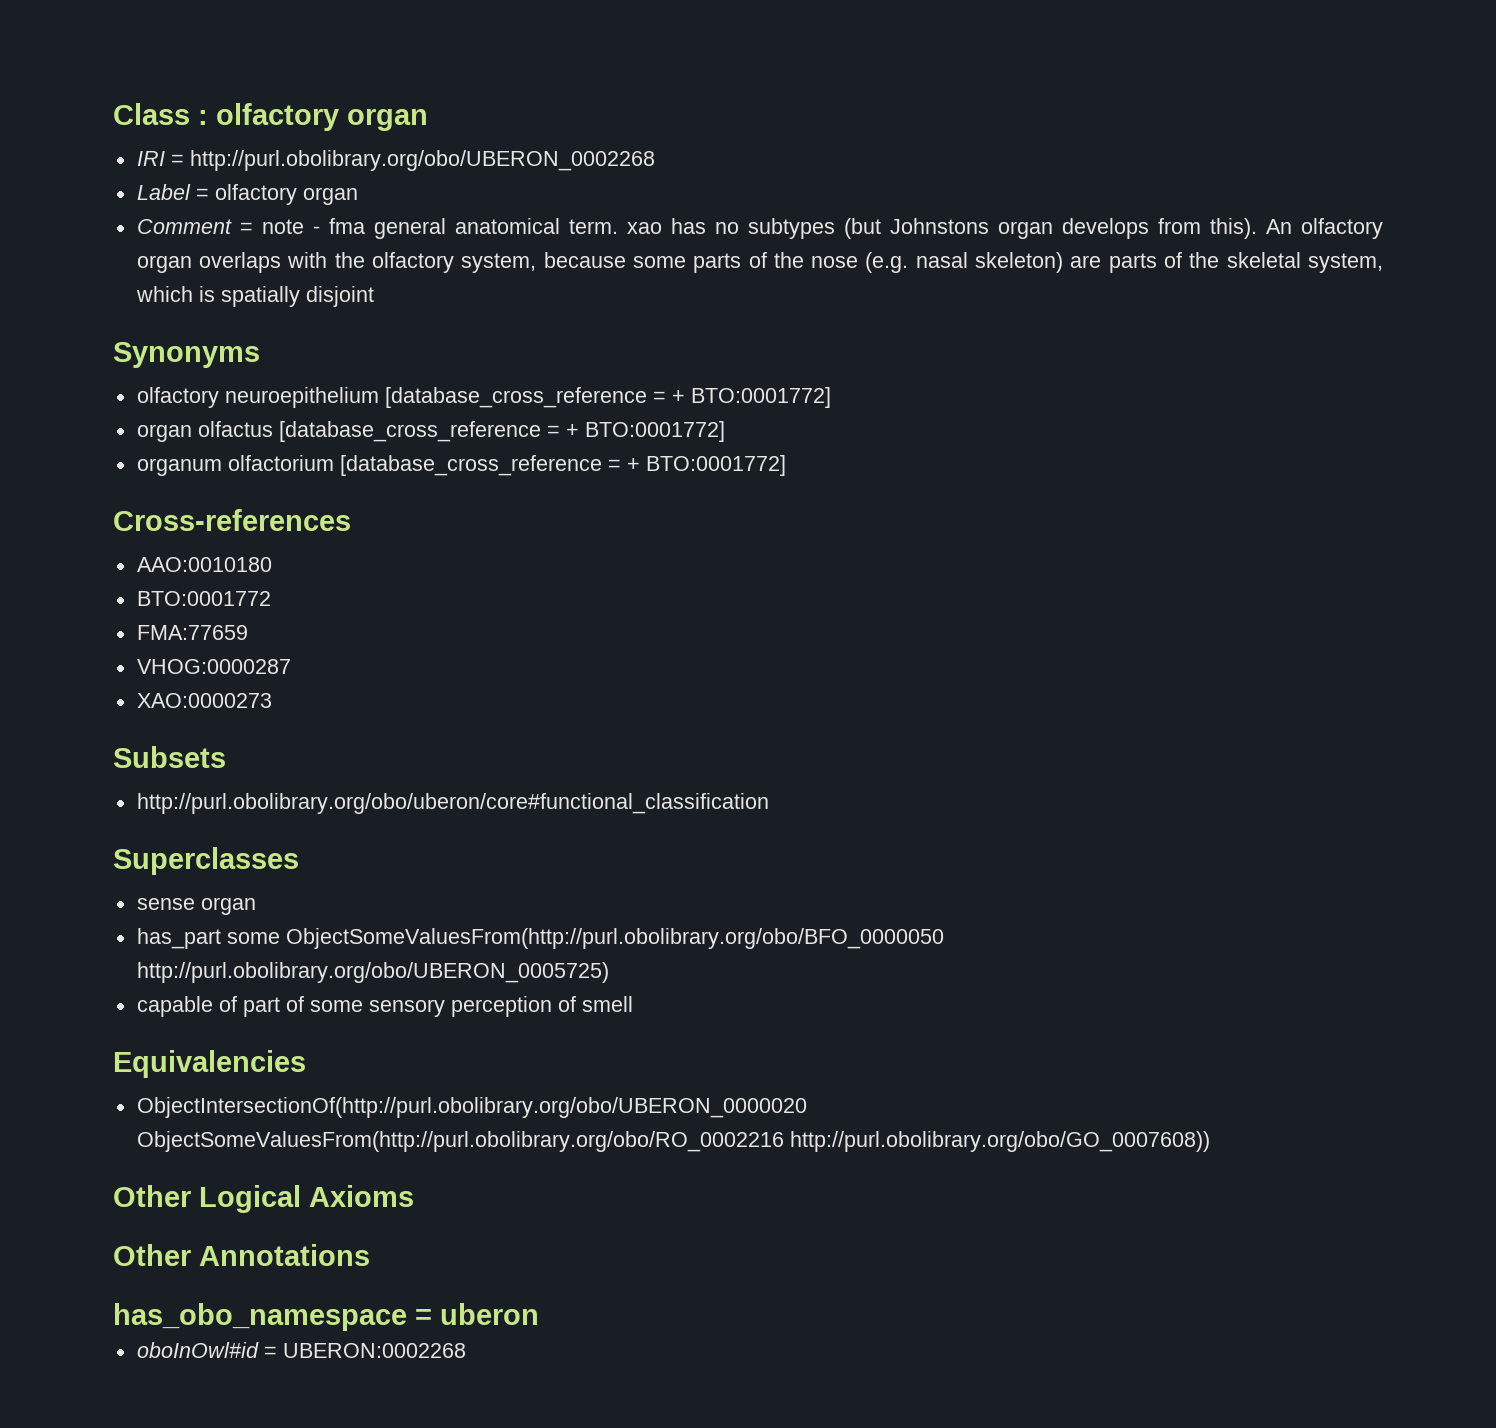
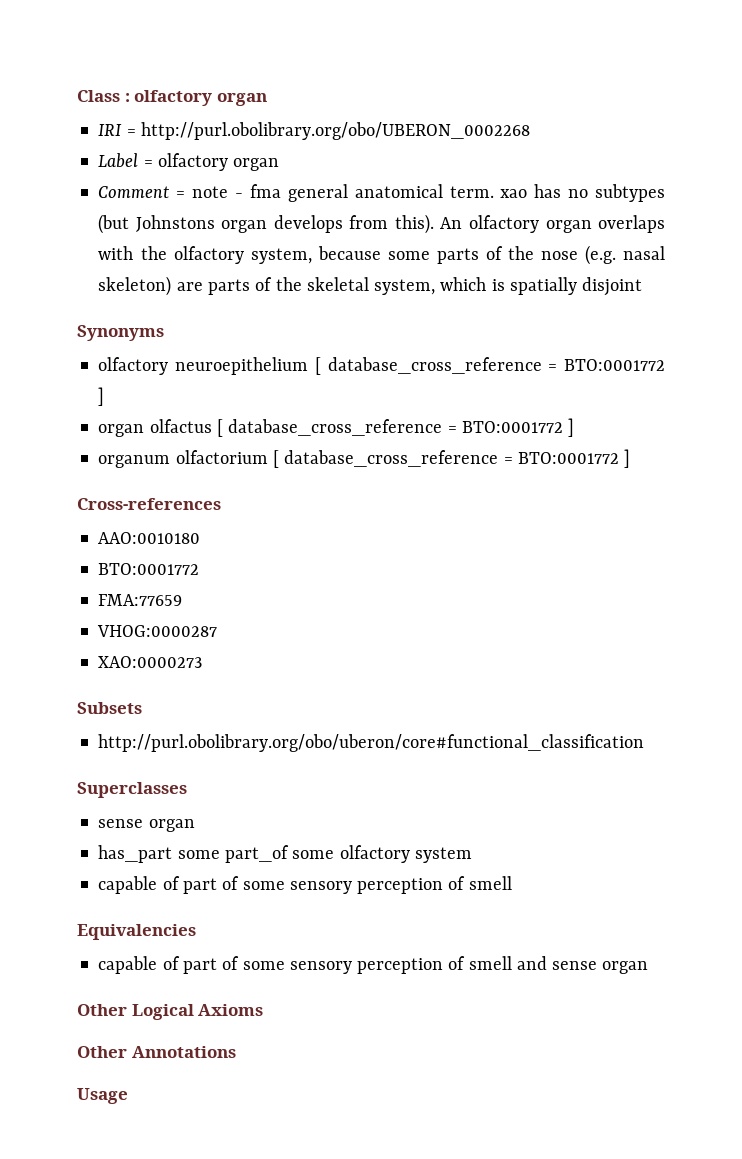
- olfactory neuroepithelium [database_cross_reference = + BTO:0001772]
- organ olfactus [database_cross_reference = + BTO:0001772]
- organum olfactorium [database_cross_reference = + BTO:0001772]
+ olfactory neuroepithelium [ database_cross_reference = BTO:0001772 ]
+ organ olfactus [ database_cross_reference = BTO:0001772 ]
+ organum olfactorium [ database_cross_reference = BTO:0001772 ]
- has_part some ObjectSomeValuesFrom(http://purl.obolibrary.org/obo/BFO_0000050 http://purl.obolibrary.org/obo/UBERON_0005725)
+ has_part some part_of some olfactory system
- ObjectIntersectionOf(http://purl.obolibrary.org/obo/UBERON_0000020 ObjectSomeValuesFrom(http://purl.obolibrary.org/obo/RO_0002216 http://purl.obolibrary.org/obo/GO_0007608))
+ capable of part of some sensory perception of smell and sense organ
- has_obo_namespace = uberon
- oboInOwl#id = UBERON:0002268
+ Usage

